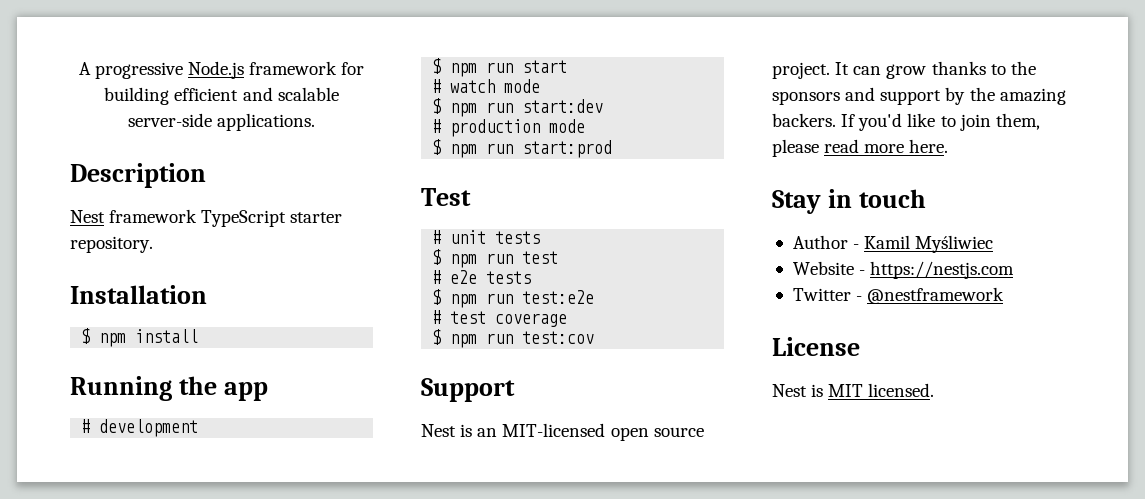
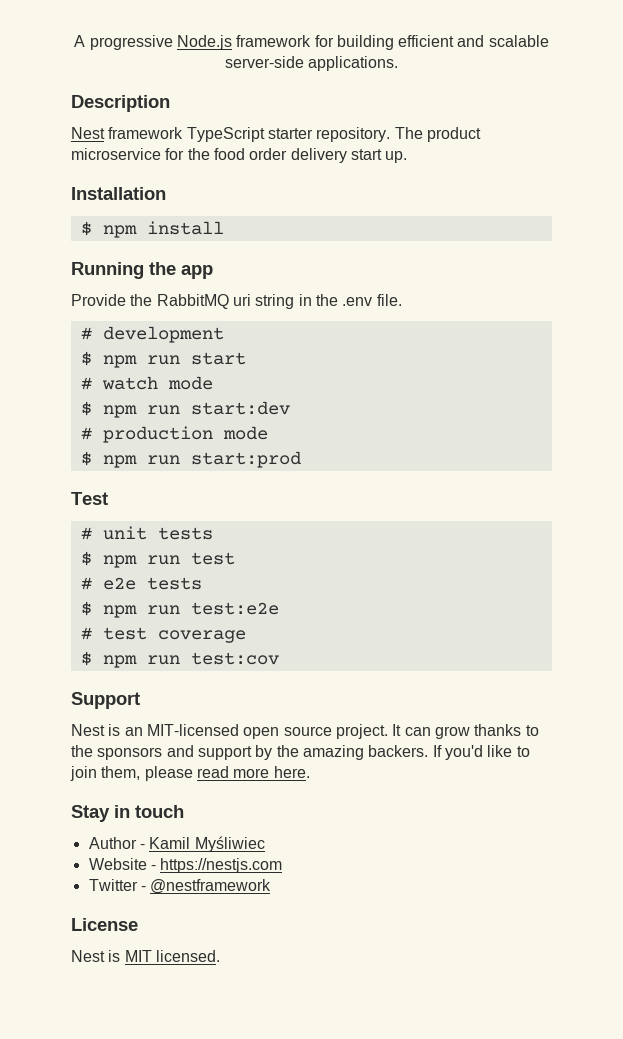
+ The product microservice for the food order delivery start up.
+ Provide the RabbitMQ uri string in the .env file.

